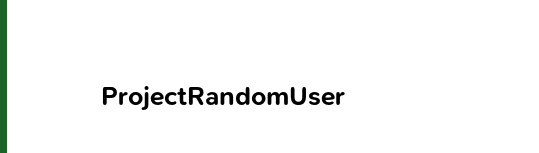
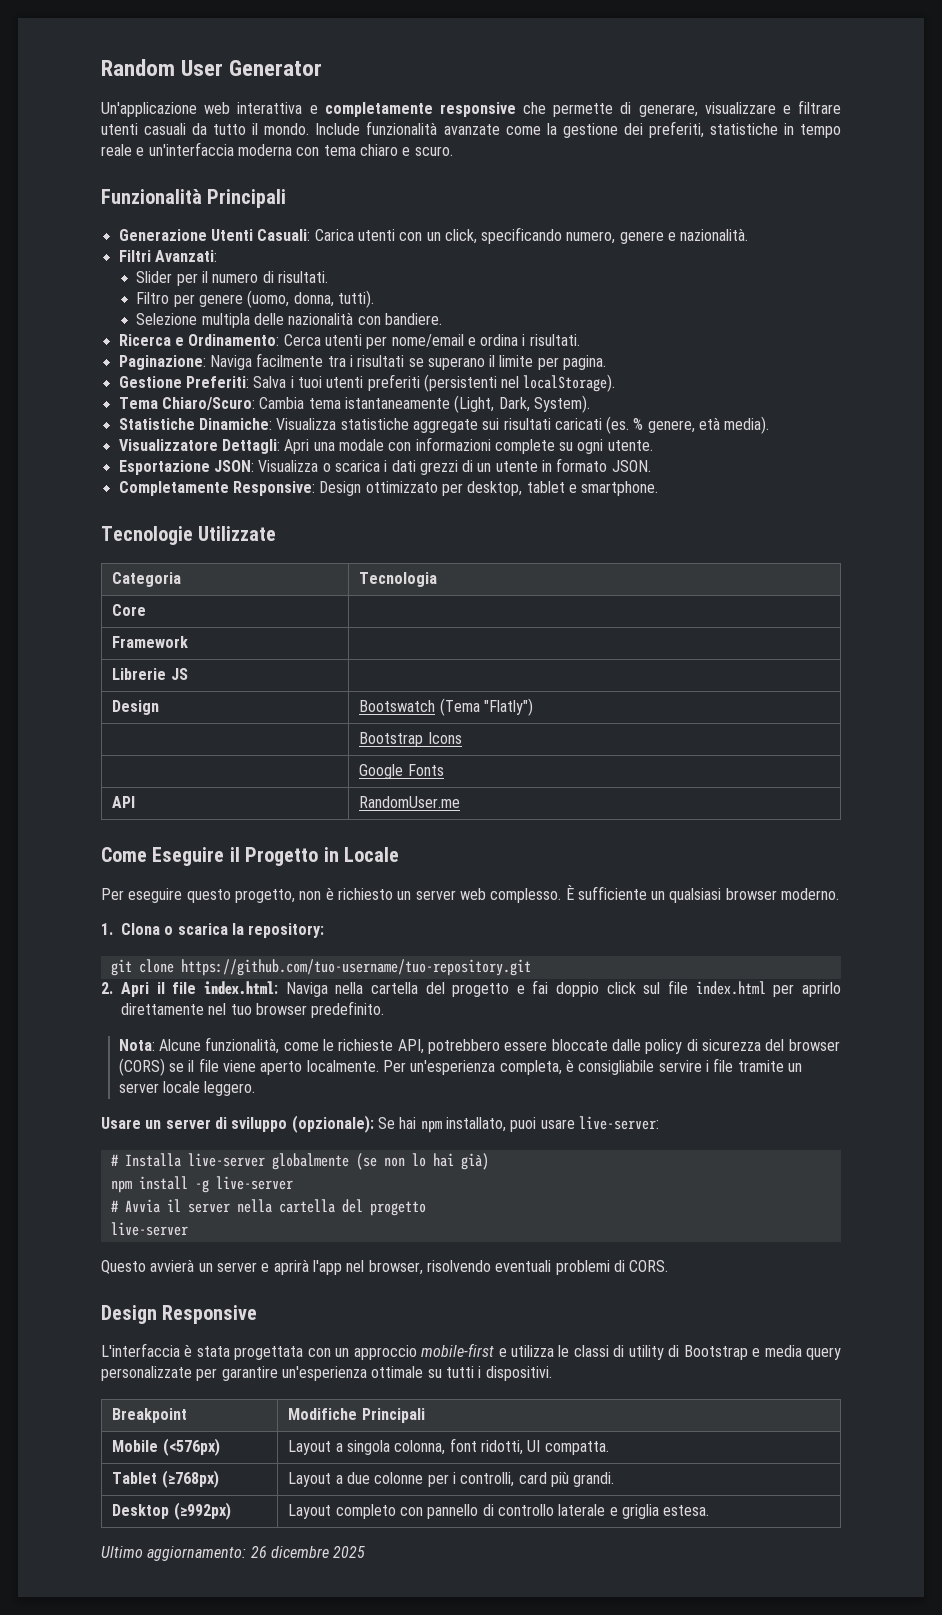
- ProjectRandomUser
+ Random User Generator
+ Un'applicazione web interattiva e completamente responsive che permette di generare, visualizzare e filtrare utenti casuali da tutto il mondo. Include funzionalità avanzate come la gestione dei preferiti, statistiche in tempo reale e un'interfaccia moderna con tema chiaro e scuro.
+ Funzionalità Principali
+ Generazione Utenti Casuali: Carica utenti con un click, specificando numero, genere e nazionalità.
+ Filtri Avanzati:
+ Slider per il numero di risultati.
+ Filtro per genere (uomo, donna, tutti).
+ Selezione multipla delle nazionalità con bandiere.
+ Ricerca e Ordinamento: Cerca utenti per nome/email e ordina i risultati.
+ Paginazione: Naviga facilmente tra i risultati se superano il limite per pagina.
+ Gestione Preferiti: Salva i tuoi utenti preferiti (persistenti nel localStorage).
+ Tema Chiaro/Scuro: Cambia tema istantaneamente (Light, Dark, System).
+ Statistiche Dinamiche: Visualizza statistiche aggregate sui risultati caricati (es. % genere, età media).
+ Visualizzatore Dettagli: Apri una modale con informazioni complete su ogni utente.
+ Esportazione JSON: Visualizza o scarica i dati grezzi di un utente in formato JSON.
+ Completamente Responsive: Design ottimizzato per desktop, tablet e smartphone.
+ Tecnologie Utilizzate
+ Categoria | Tecnologia
+ Core |
+ Framework |
+ Librerie JS |
+ Design | Bootswatch (Tema "Flatly")
+ | Bootstrap Icons
+ | Google Fonts
+ API | RandomUser.me
+ Come Eseguire il Progetto in Locale
+ Per eseguire questo progetto, non è richiesto un server web complesso. È sufficiente un qualsiasi browser moderno.
+ 1. Clona o scarica la repository:
+ git clone https://github.com/tuo-username/tuo-repository.git
+ 2. Apri il file index.html: Naviga nella cartella del progetto e fai doppio click sul file index.html per aprirlo direttamente nel tuo browser predefinito.
+ Nota: Alcune funzionalità, come le richieste API, potrebbero essere bloccate dalle policy di sicurezza del browser (CORS) se il file viene aperto localmente. Per un'esperienza completa, è consigliabile servire i file tramite un server locale leggero.
+ Usare un server di sviluppo (opzionale): Se hai npm installato, puoi usare live-server:
+ # Installa live-server globalmente (se non lo hai già)
+ npm install -g live-server
+ # Avvia il server nella cartella del progetto
+ live-server
+ Questo avvierà un server e aprirà l'app nel browser, risolvendo eventuali problemi di CORS.
+ Design Responsive
+ L'interfaccia è stata progettata con un approccio mobile-first e utilizza le classi di utility di Bootstrap e media query personalizzate per garantire un'esperienza ottimale su tutti i dispositivi.
+ Breakpoint | Modifiche Principali
+ Mobile (<576px) | Layout a singola colonna, font ridotti, UI compatta.
+ Tablet (≥768px) | Layout a due colonne per i controlli, card più grandi.
+ Desktop (≥992px) | Layout completo con pannello di controllo laterale e griglia estesa.
+ Ultimo aggiornamento: 26 dicembre 2025

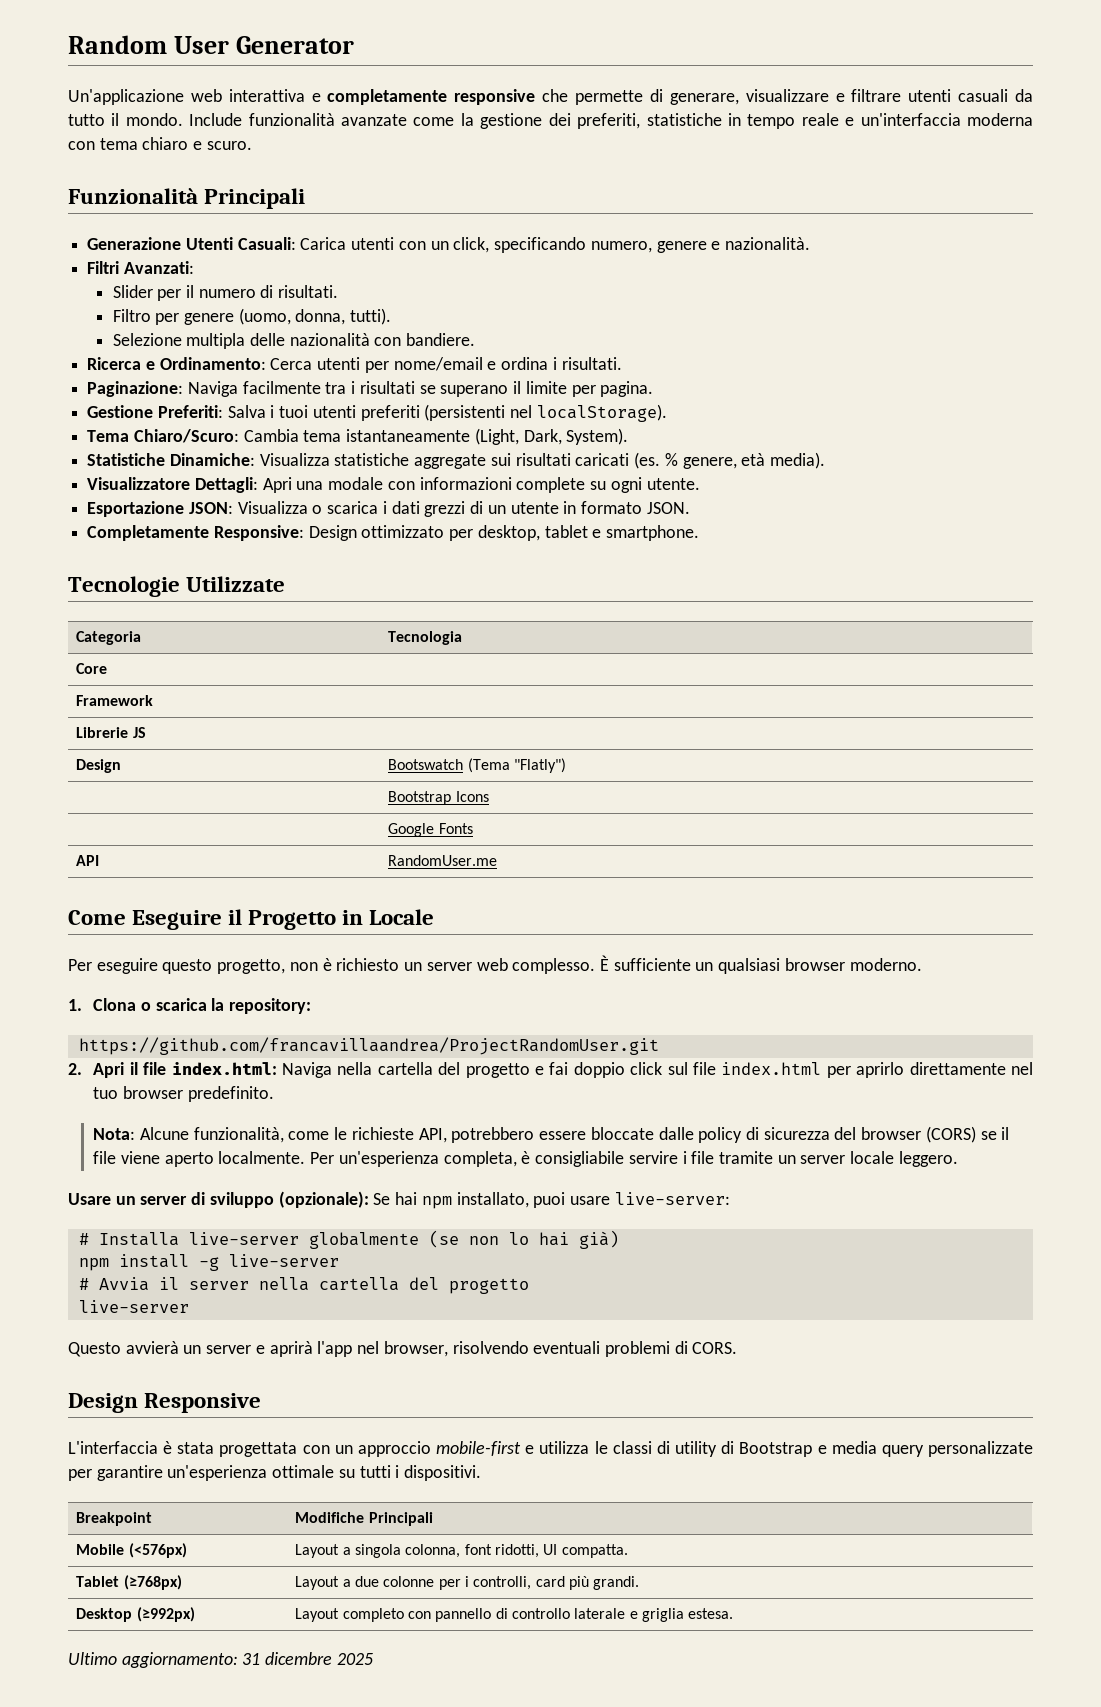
- git clone https://github.com/tuo-username/tuo-repository.git
+ https://github.com/francavillaandrea/ProjectRandomUser.git
- Ultimo aggiornamento: 26 dicembre 2025
+ Ultimo aggiornamento: 31 dicembre 2025

